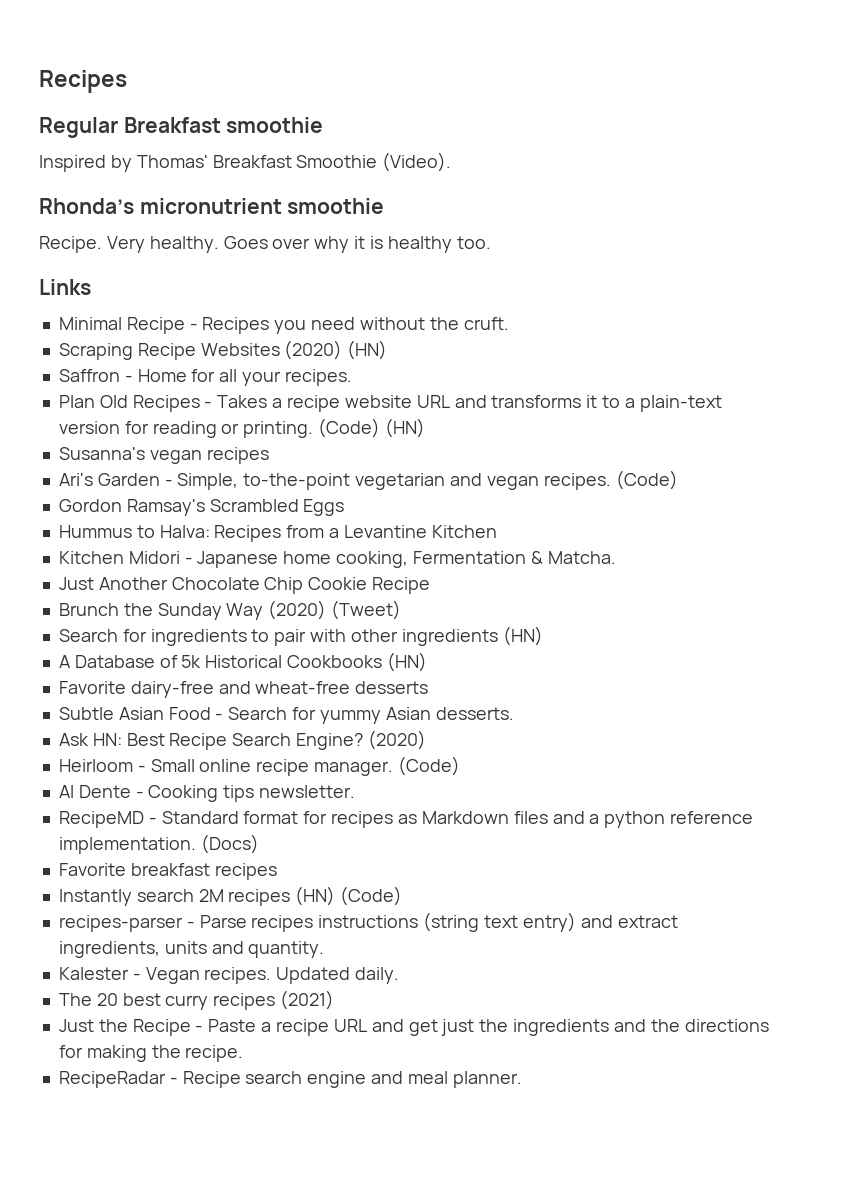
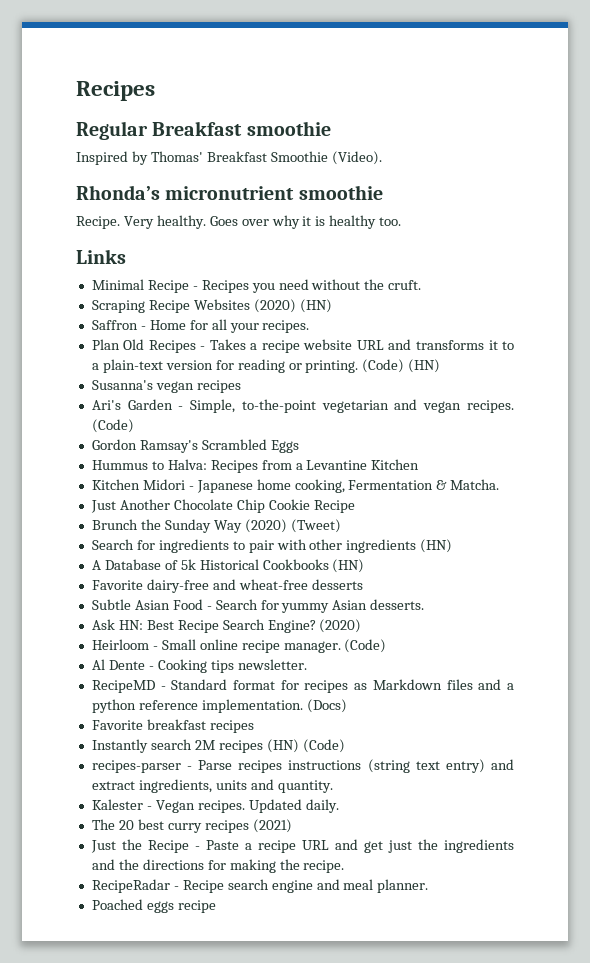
+ Poached eggs recipe

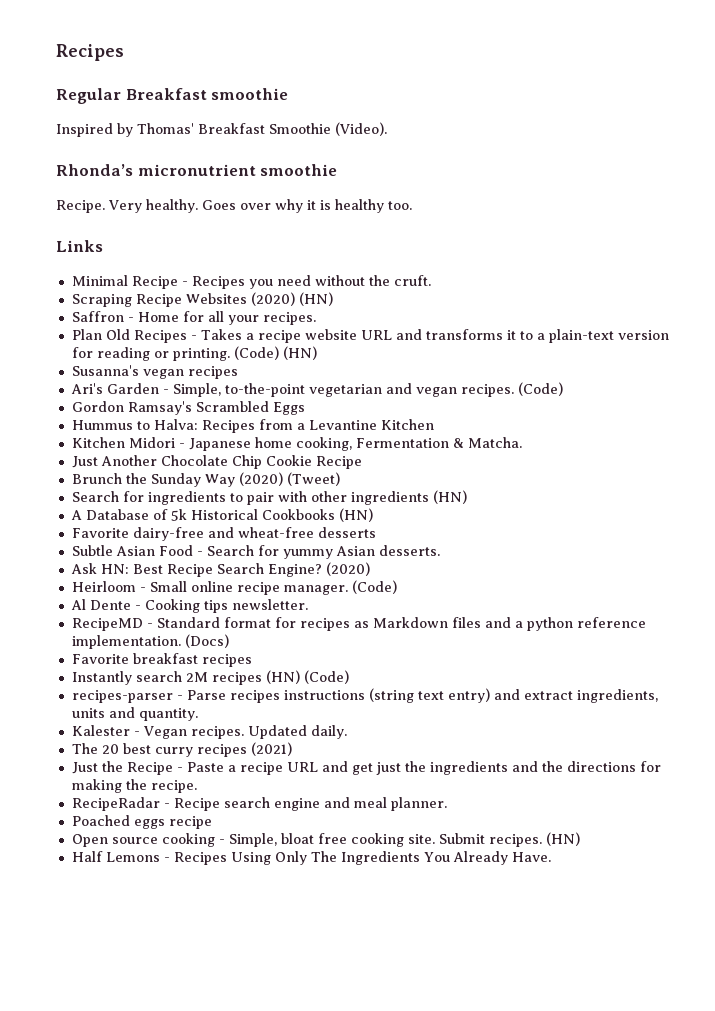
+ Open source cooking - Simple, bloat free cooking site. Submit recipes. (HN)
+ Half Lemons - Recipes Using Only The Ingredients You Already Have.

